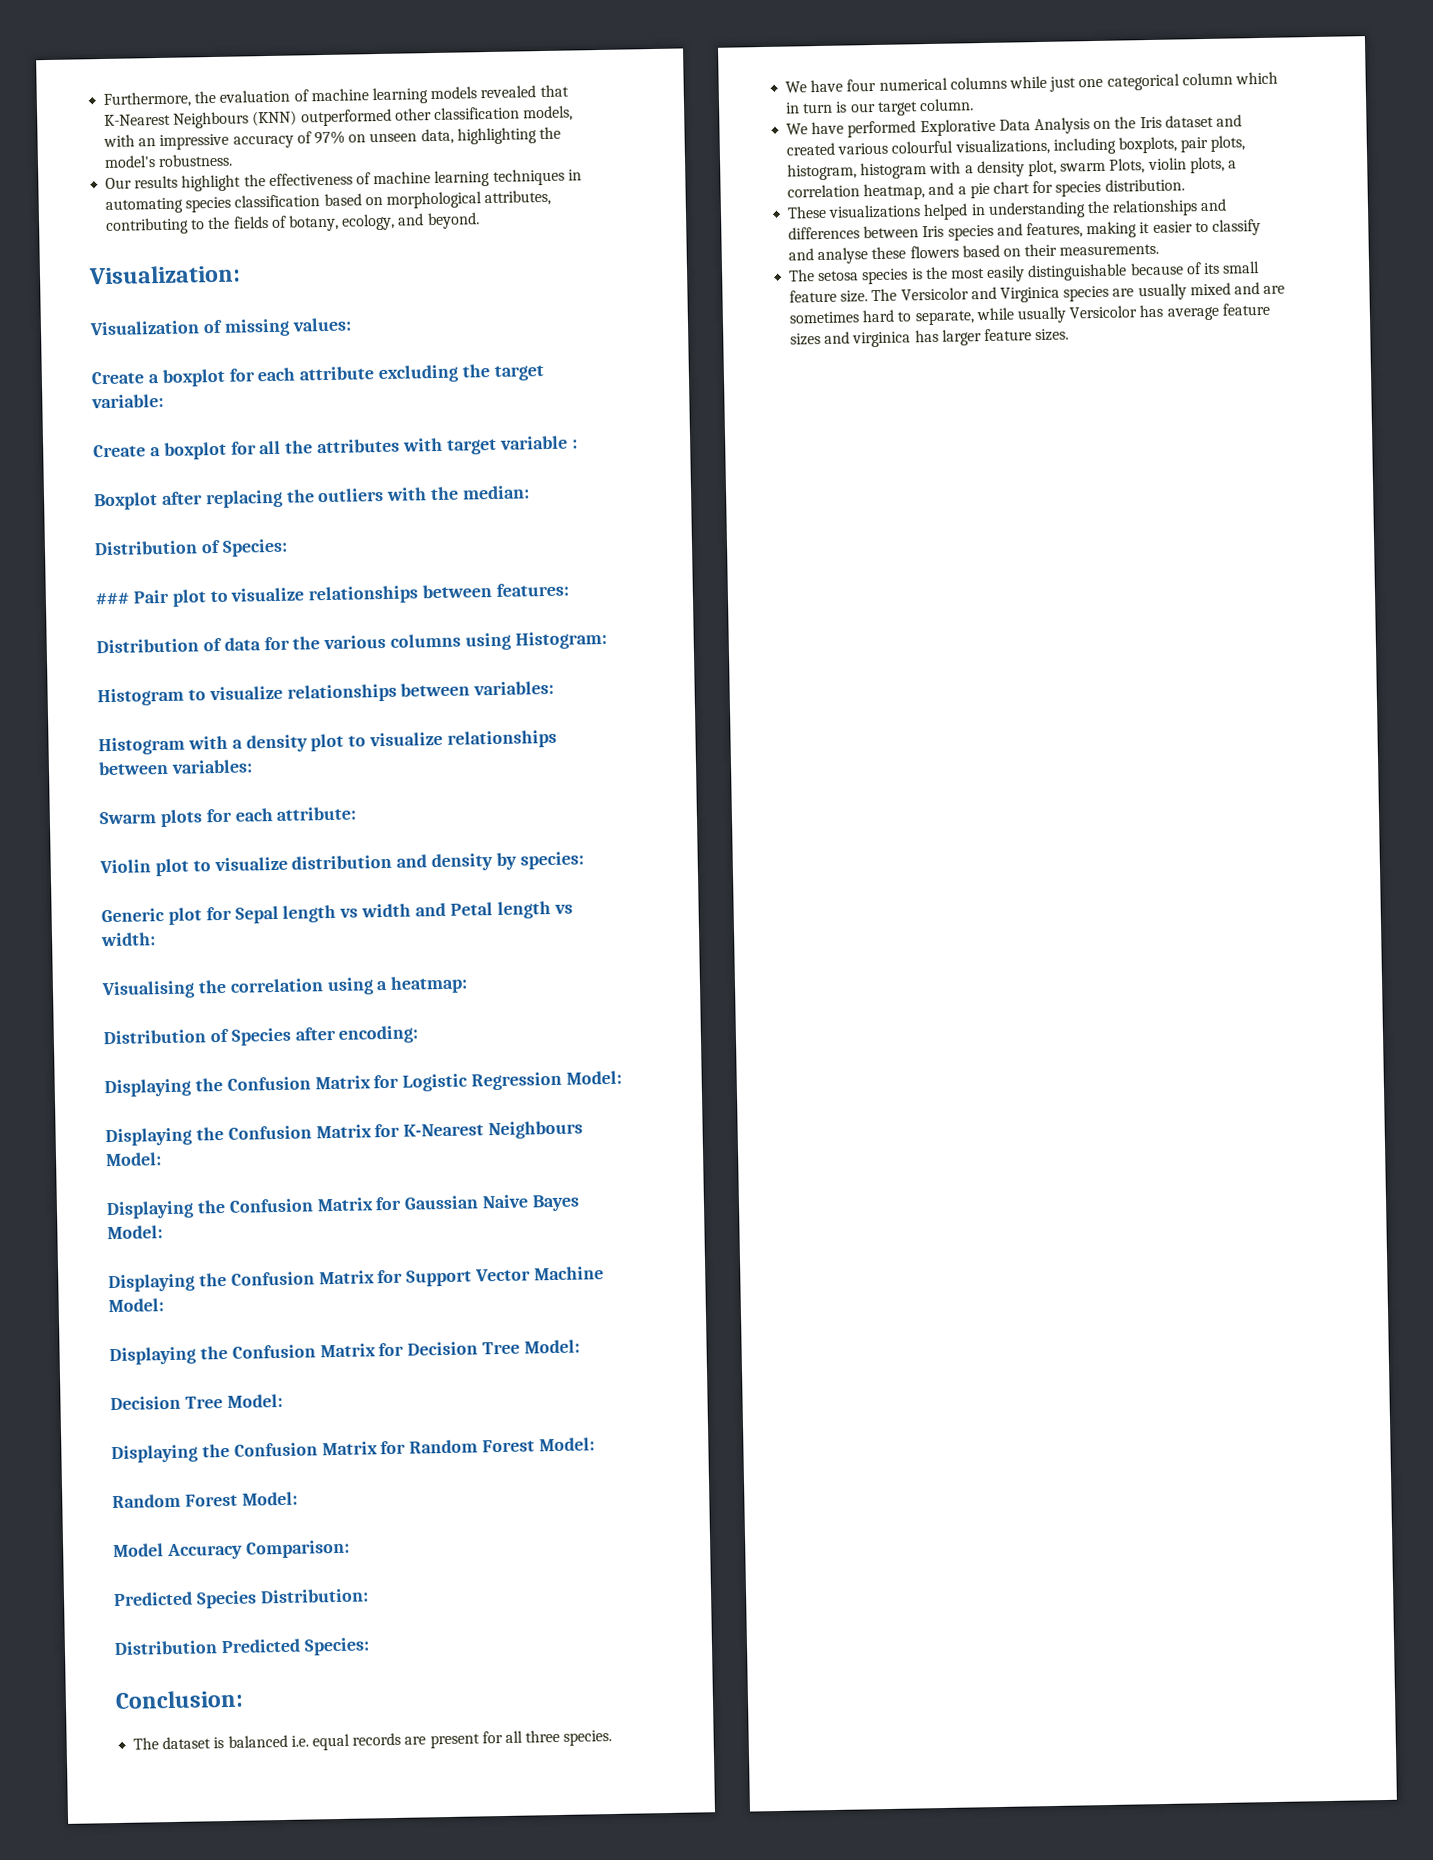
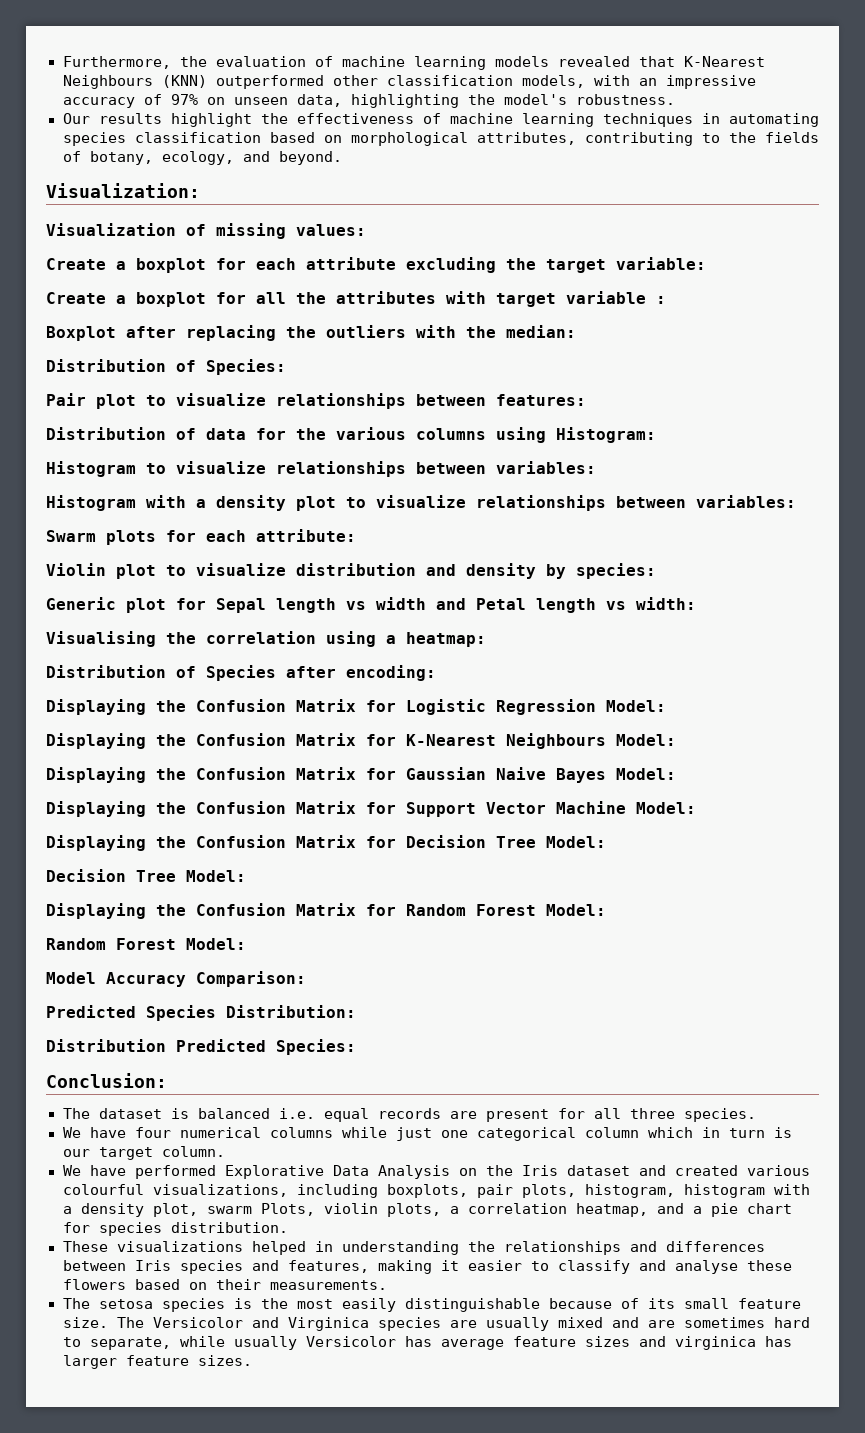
- ### Pair plot to visualize relationships between features:
+ Pair plot to visualize relationships between features:

